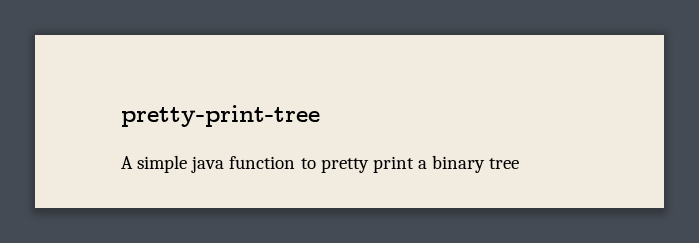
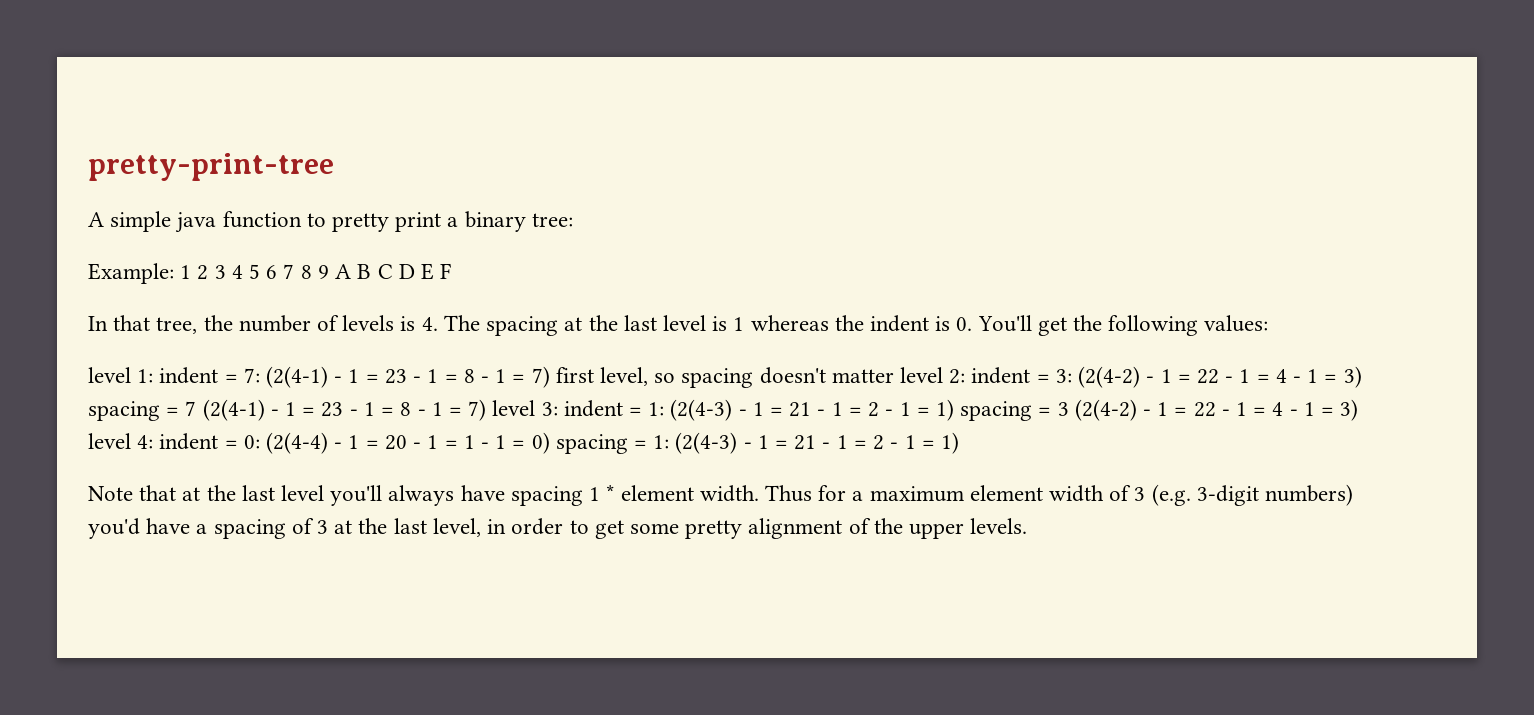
- A simple java function to pretty print a binary tree
+ A simple java function to pretty print a binary tree:
+ Example: 1 2 3 4 5 6 7 8 9 A B C D E F
+ In that tree, the number of levels is 4. The spacing at the last level is 1 whereas the indent is 0. You'll get the following values:
+ level 1: indent = 7: (2(4-1) - 1 = 23 - 1 = 8 - 1 = 7) first level, so spacing doesn't matter level 2: indent = 3: (2(4-2) - 1 = 22 - 1 = 4 - 1 = 3) spacing = 7 (2(4-1) - 1 = 23 - 1 = 8 - 1 = 7) level 3: indent = 1: (2(4-3) - 1 = 21 - 1 = 2 - 1 = 1) spacing = 3 (2(4-2) - 1 = 22 - 1 = 4 - 1 = 3) level 4: indent = 0: (2(4-4) - 1 = 20 - 1 = 1 - 1 = 0) spacing = 1: (2(4-3) - 1 = 21 - 1 = 2 - 1 = 1)
+ Note that at the last level you'll always have spacing 1 * element width. Thus for a maximum element width of 3 (e.g. 3-digit numbers) you'd have a spacing of 3 at the last level, in order to get some pretty alignment of the upper levels.

